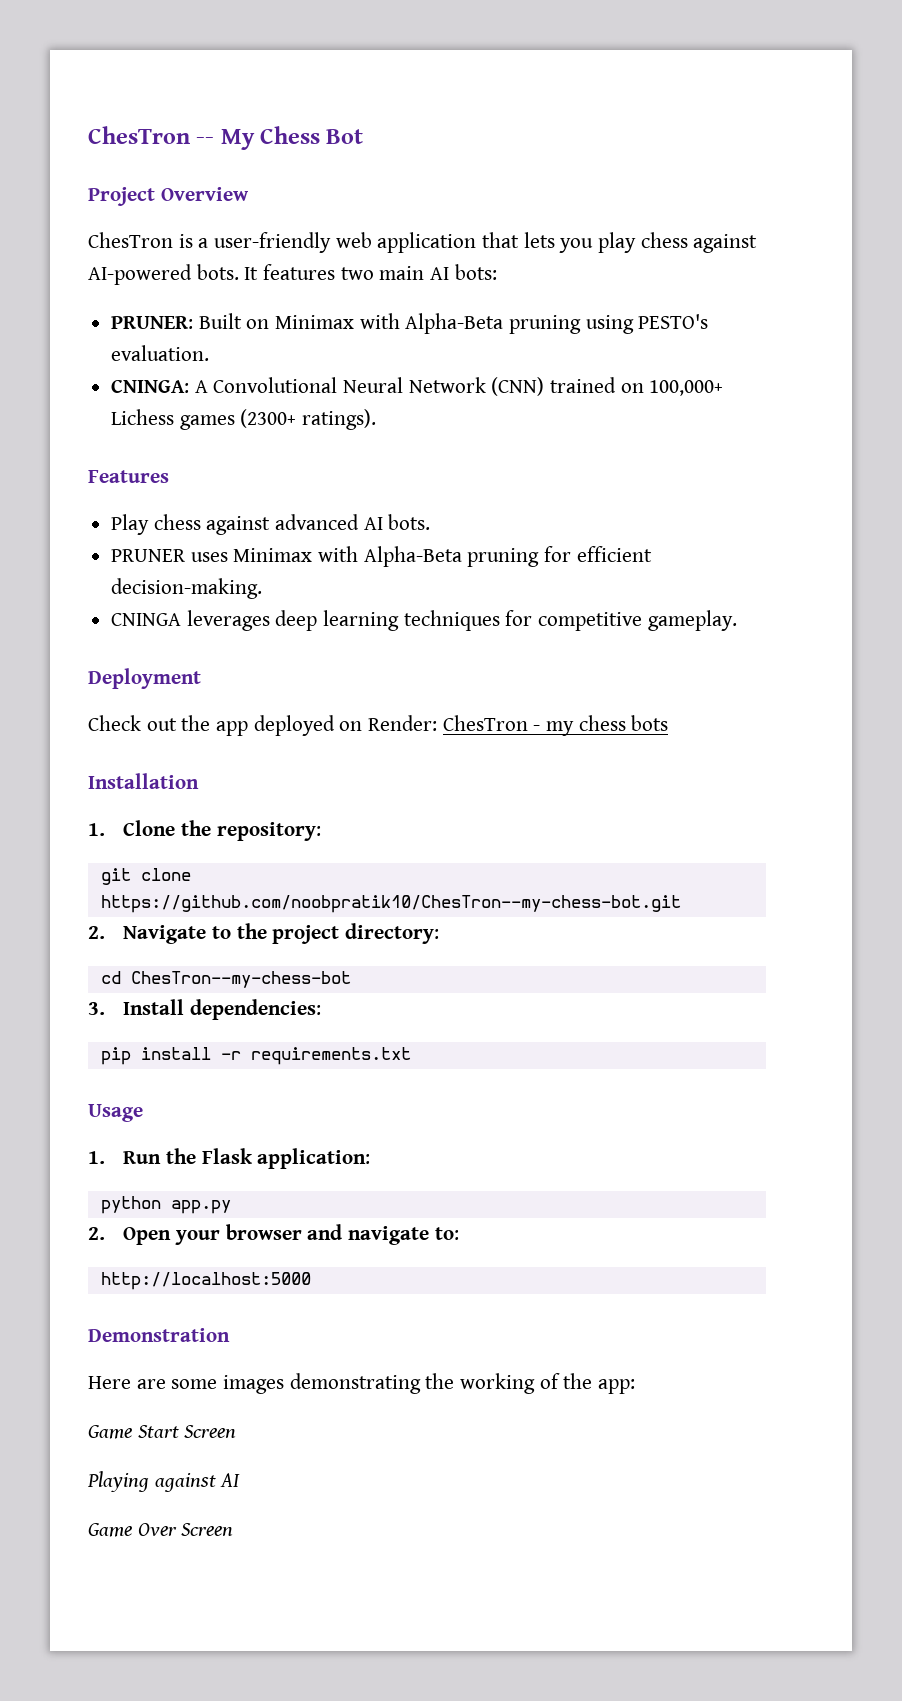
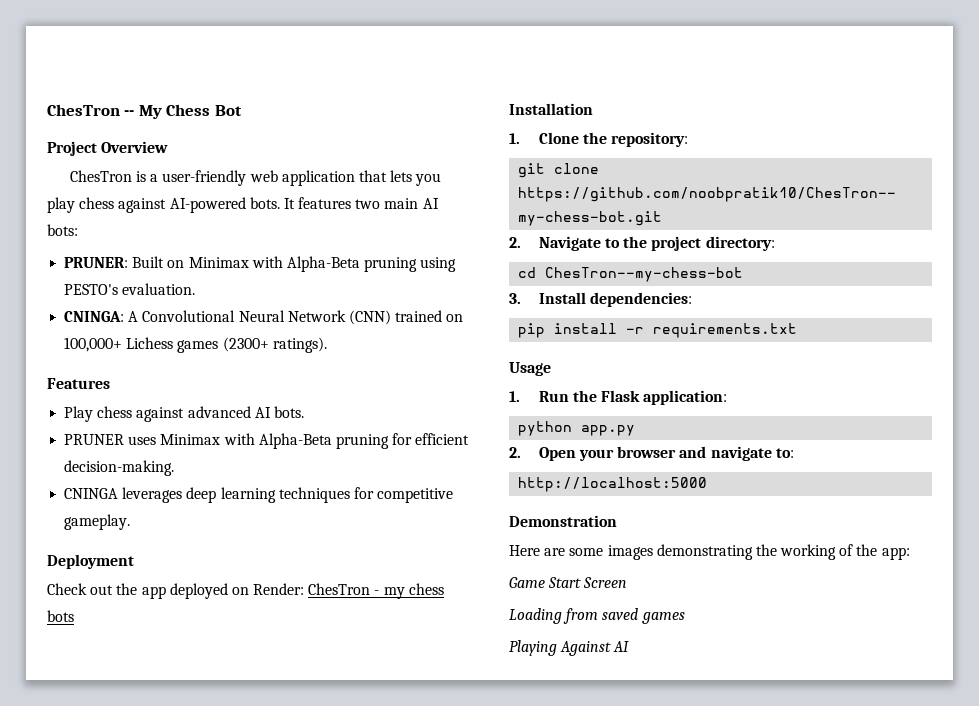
+ Loading from saved games
- Playing against AI
- Game Over Screen
+ Playing Against AI

